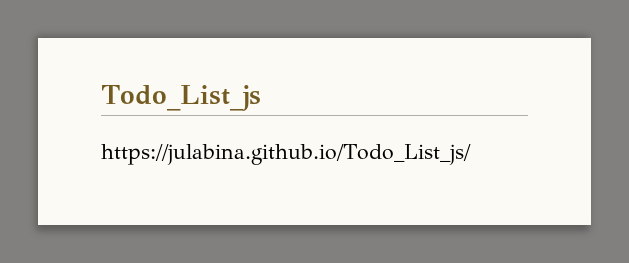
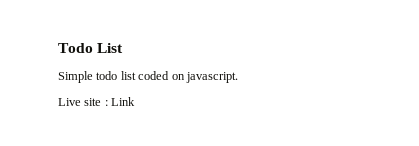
- Todo_List_js
- https://julabina.github.io/Todo_List_js/
+ Todo List
+ Simple todo list coded on javascript.
+ Live site : Link

